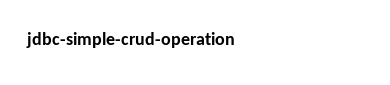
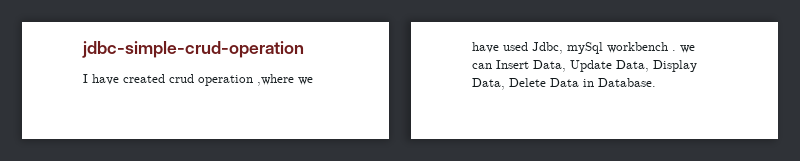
+ I have created crud operation ,where we have used Jdbc, mySql workbench . we can Insert Data, Update Data, Display Data, Delete Data in Database.

